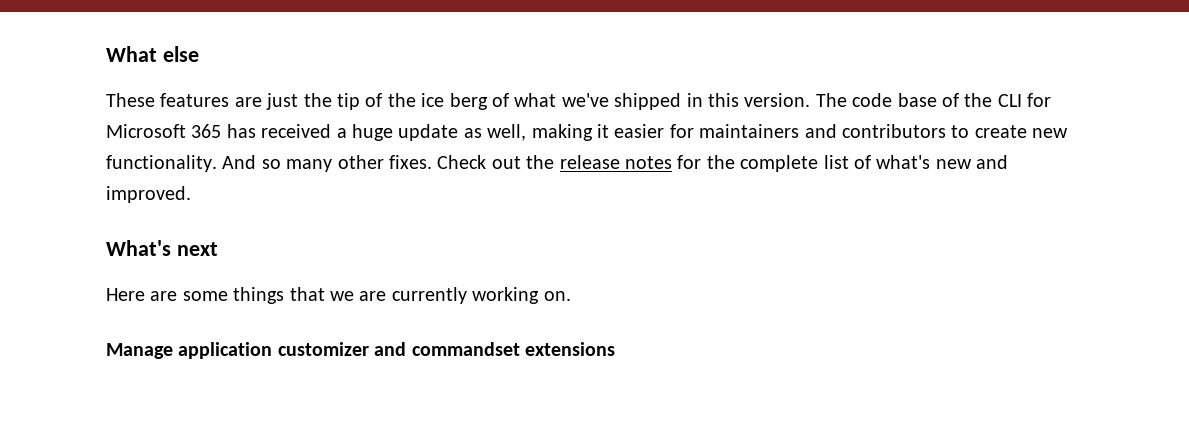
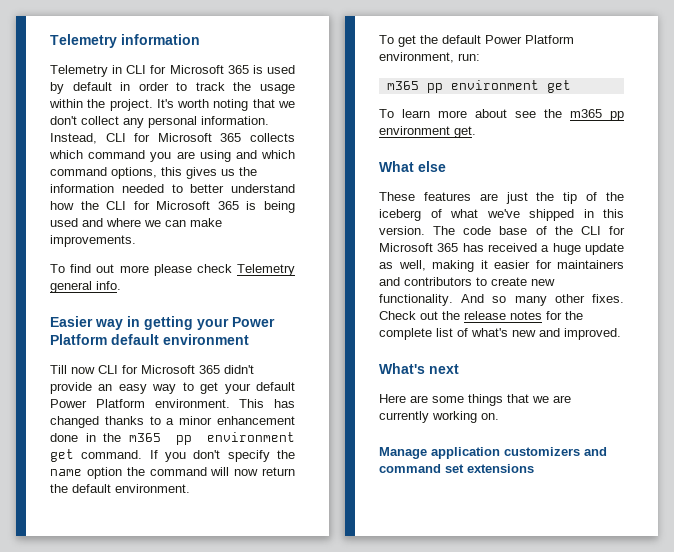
+ Telemetry information
+ Telemetry in CLI for Microsoft 365 is used by default in order to track the usage within the project. It's worth noting that we don't collect any personal information. Instead, CLI for Microsoft 365 collects which command you are using and which command options, this gives us the information needed to better understand how the CLI for Microsoft 365 is being used and where we can make improvements.
+ To find out more please check Telemetry general info.
+ Easier way in getting your Power Platform default environment
+ Till now CLI for Microsoft 365 didn't provide an easy way to get your default Power Platform environment. This has changed thanks to a minor enhancement done in the m365 pp environment get command. If you don't specify the name option the command will now return the default environment.
+ To get the default Power Platform environment, run:
+ m365 pp environment get
+ To learn more about see the m365 pp environment get.
- These features are just the tip of the ice berg of what we've shipped in this version.
+ These features are just the tip of the iceberg of what we've shipped in this version.
- Manage application customizer and commandset extensions
+ Manage application customizers and command set extensions

